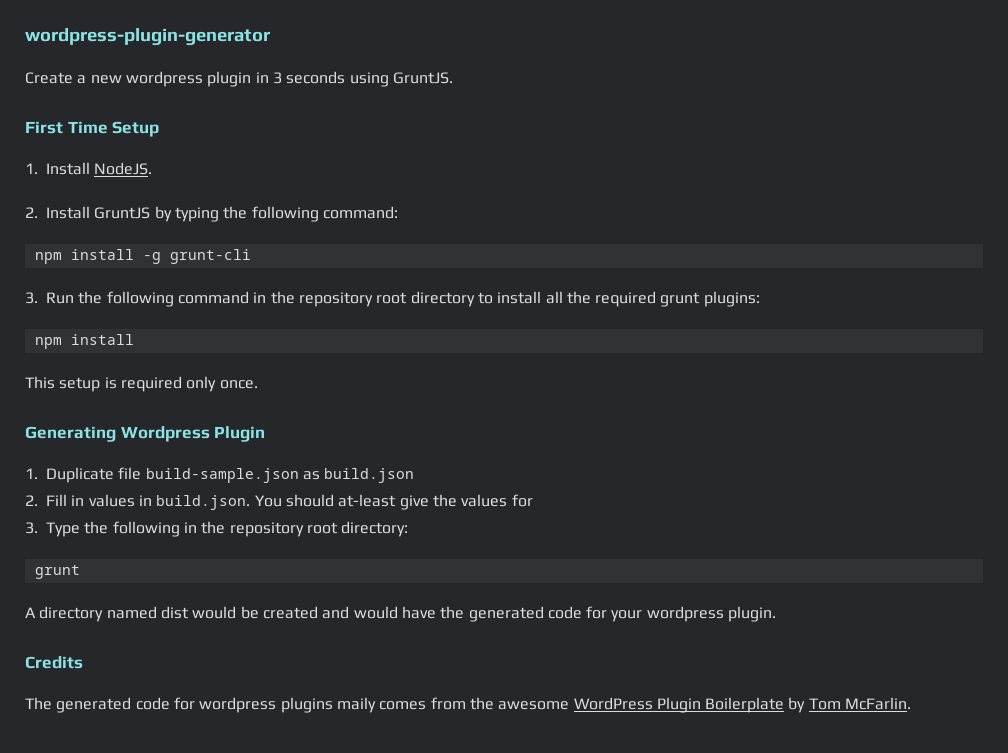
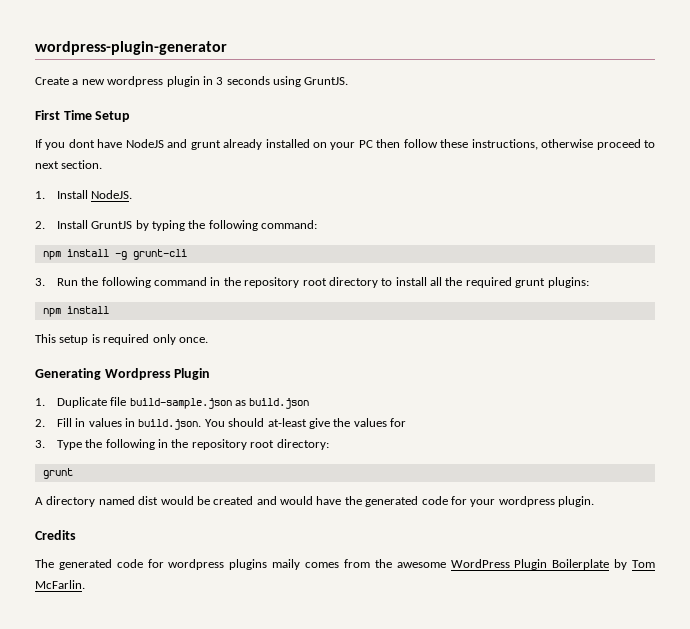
+ If you dont have NodeJS and grunt already installed on your PC then follow these instructions, otherwise proceed to next section.

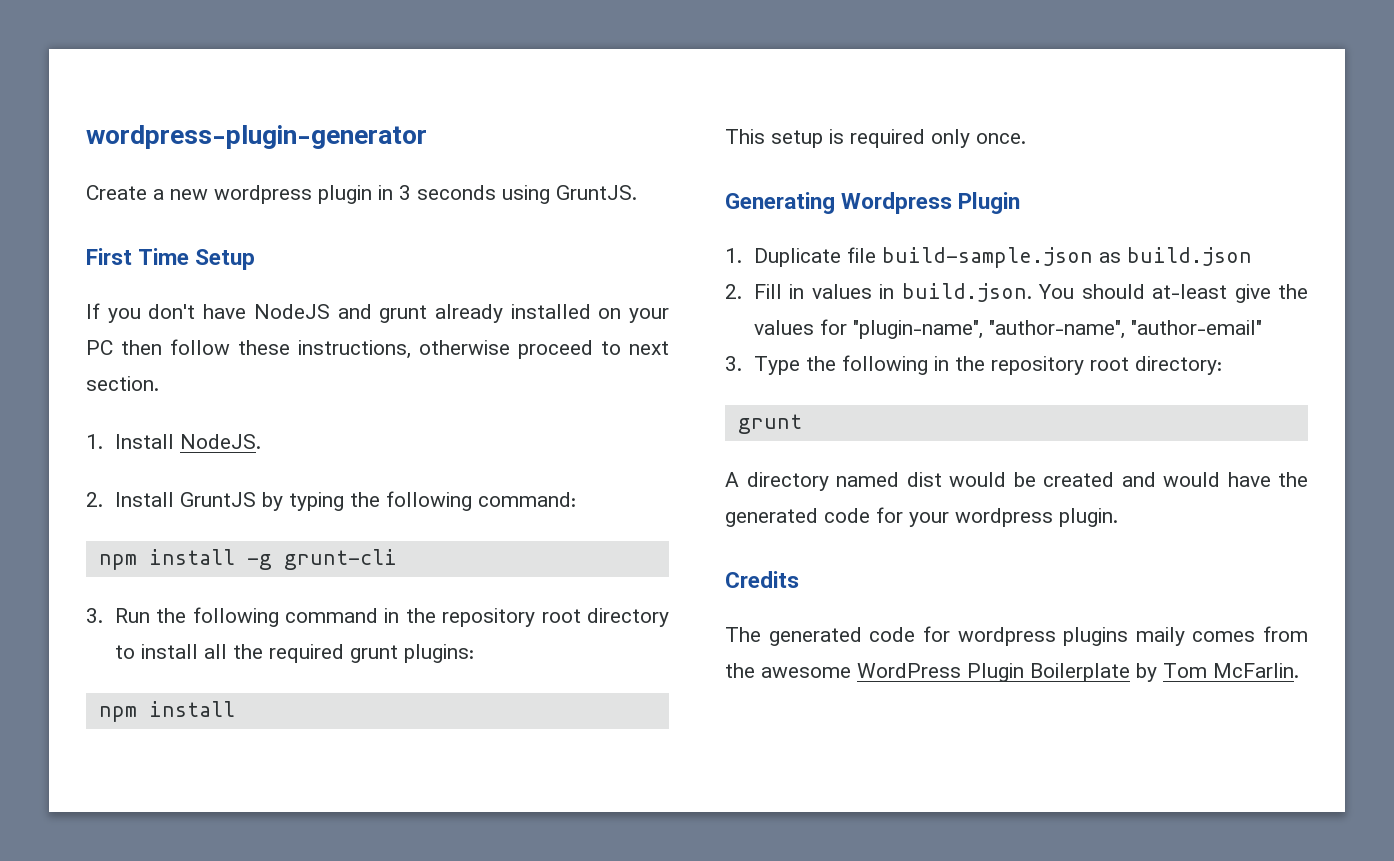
- If you dont have NodeJS and grunt already installed on your PC then follow these instructions, otherwise proceed to next section.
+ If you don't have NodeJS and grunt already installed on your PC then follow these instructions, otherwise proceed to next section.
- 2. Fill in values in build.json. You should at-least give the values for
+ 2. Fill in values in build.json. You should at-least give the values for "plugin-name", "author-name", "author-email"

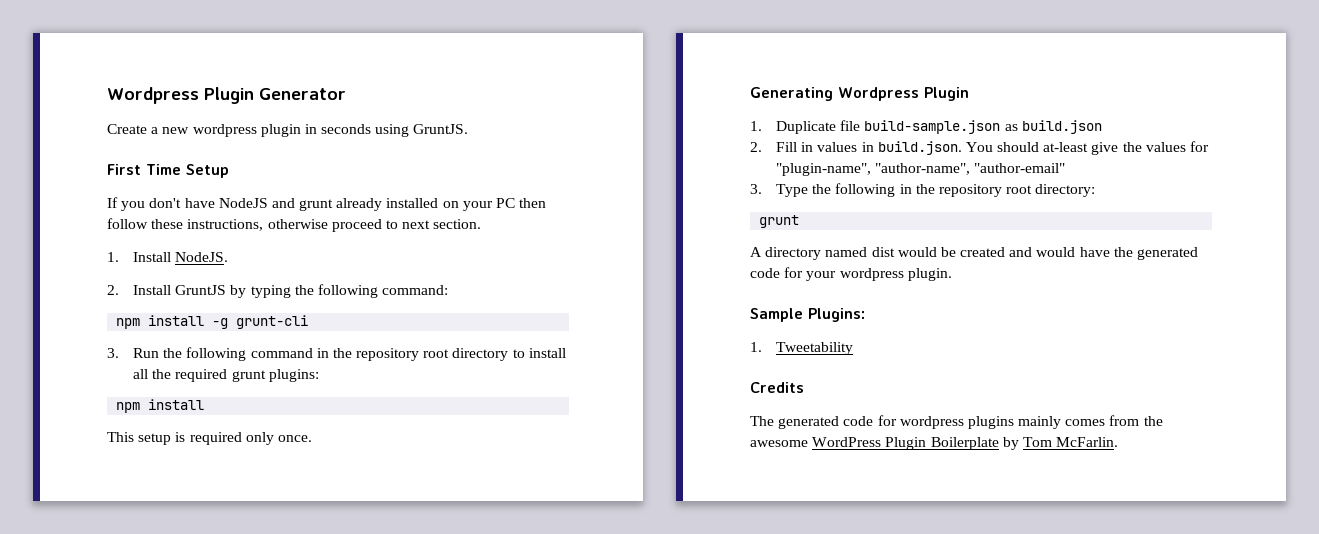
- wordpress-plugin-generator
+ Wordpress Plugin Generator
- Create a new wordpress plugin in 3 seconds using GruntJS.
+ Create a new wordpress plugin in seconds using GruntJS.
+ Sample Plugins:
+ 1. Tweetability
- The generated code for wordpress plugins maily comes from the awesome WordPress Plugin Boilerplate by Tom McFarlin.
+ The generated code for wordpress plugins mainly comes from the awesome WordPress Plugin Boilerplate by Tom McFarlin.

